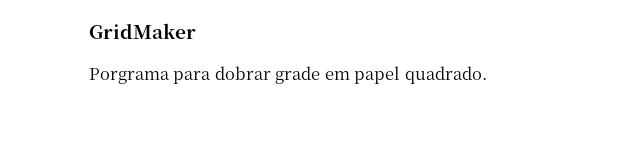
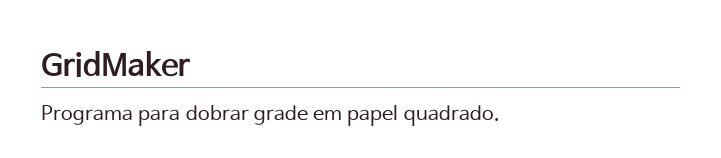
- Porgrama para dobrar grade em papel quadrado.
+ Programa para dobrar grade em papel quadrado.

